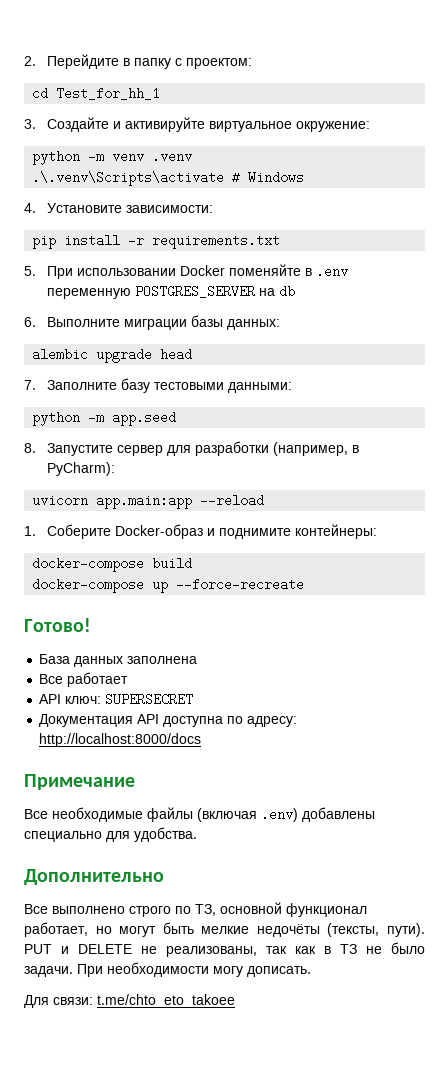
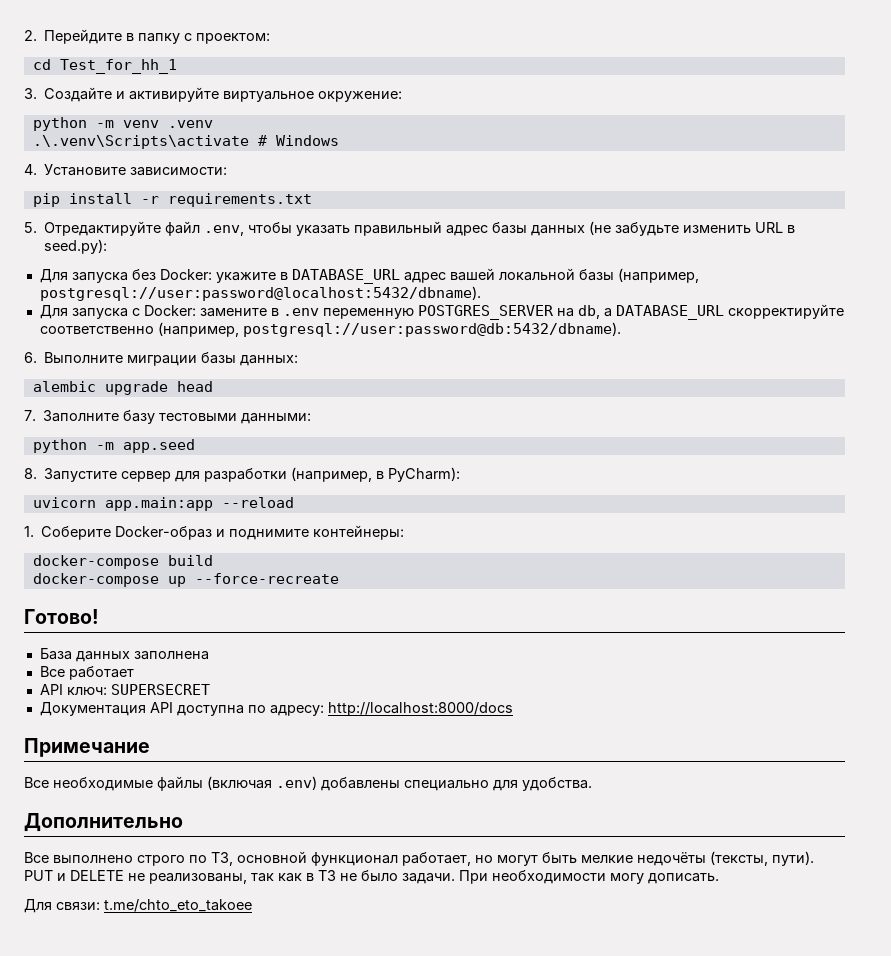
- 5. При использовании Docker поменяйте в .env переменную POSTGRES_SERVER на db
+ 5. Отредактируйте файл .env, чтобы указать правильный адрес базы данных (не забудьте изменить URL в seed.py):
+ Для запуска без Docker: укажите в DATABASE_URL адрес вашей локальной базы (например, postgresql://user:password@localhost:5432/dbname).
+ Для запуска с Docker: замените в .env переменную POSTGRES_SERVER на db, а DATABASE_URL скорректируйте соответственно (например, postgresql://user:password@db:5432/dbname).

